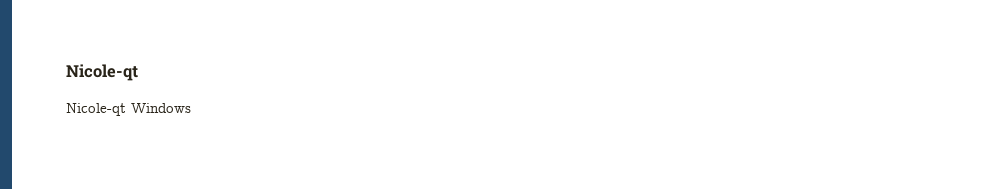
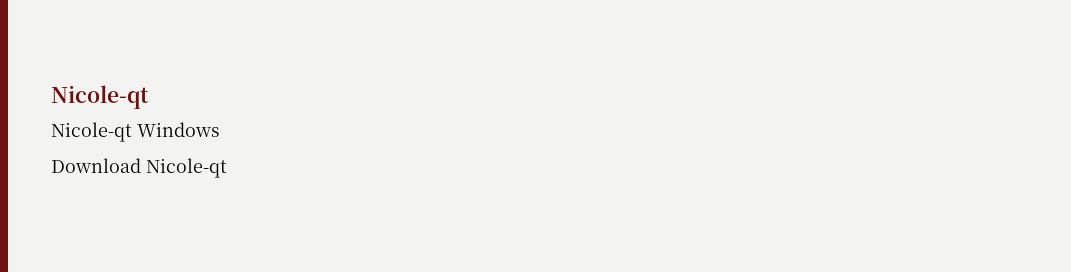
+ Download Nicole-qt

